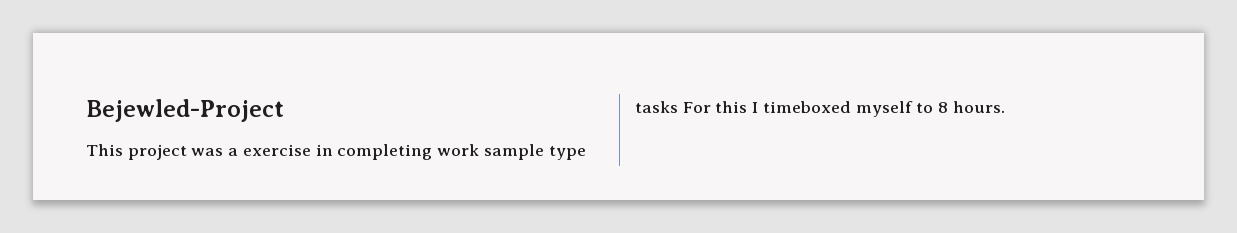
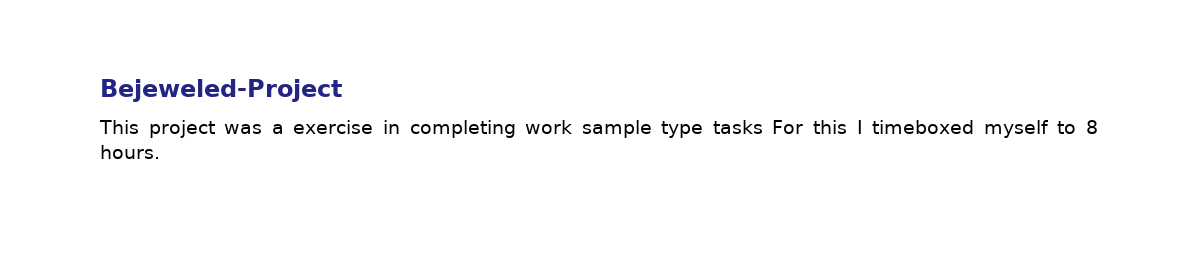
- Bejewled-Project
+ Bejeweled-Project

